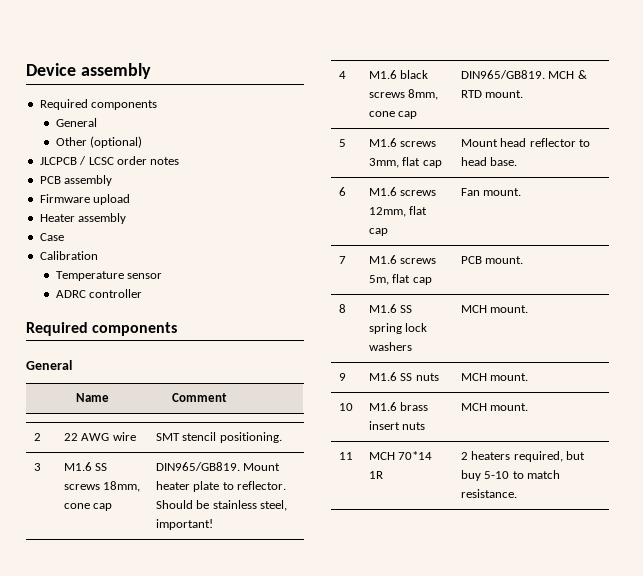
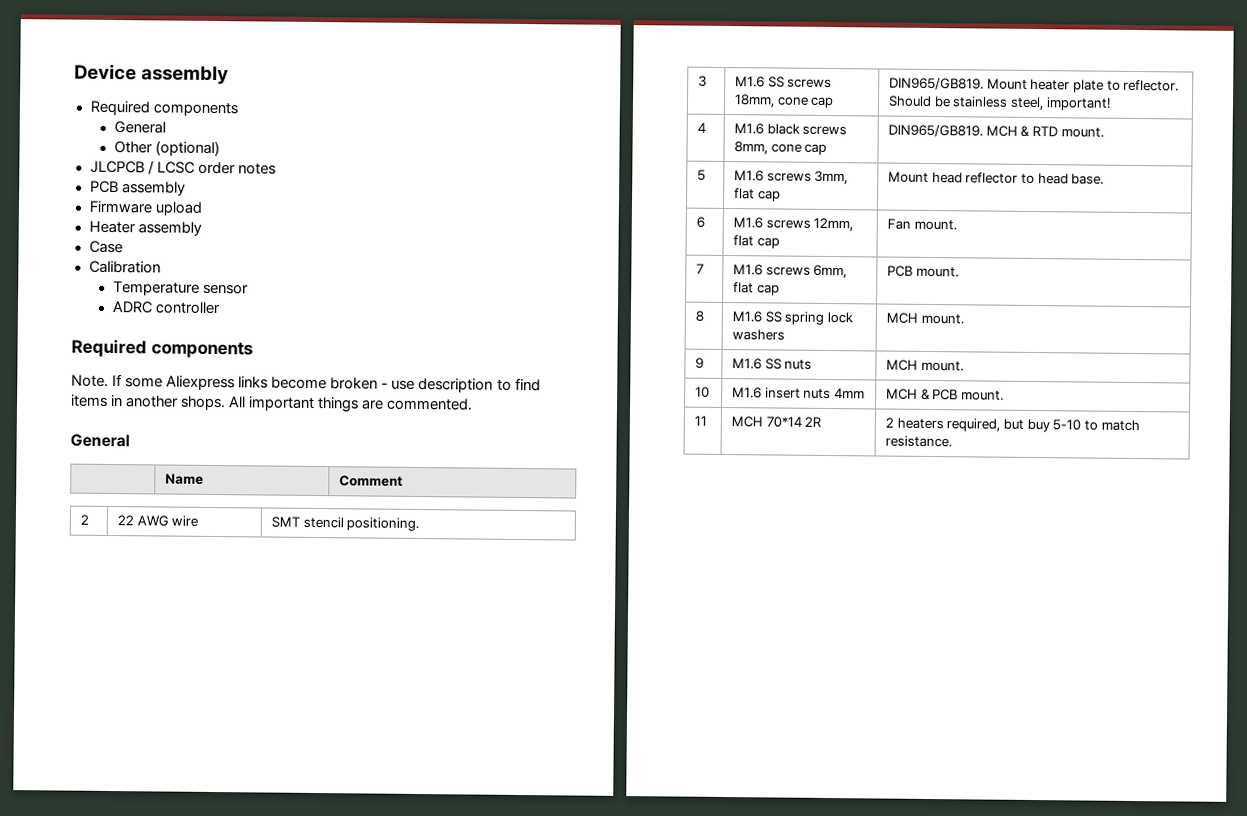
+ Note. If some Aliexpress links become broken - use description to find items in another shops. All important things are commented.
- 7 | M1.6 screws 5m, flat cap | PCB mount.
+ 7 | M1.6 screws 6mm, flat cap | PCB mount.
- 10 | M1.6 brass insert nuts | MCH mount.
+ 10 | M1.6 insert nuts 4mm | MCH & PCB mount.
- 11 | MCH 70*14 1R | 2 heaters required, but buy 5-10 to match resistance.
+ 11 | MCH 70*14 2R | 2 heaters required, but buy 5-10 to match resistance.

